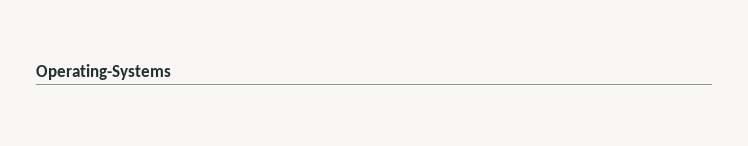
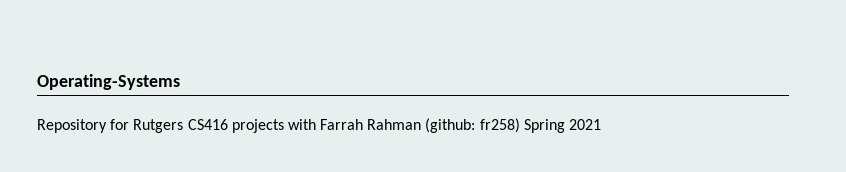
+ Repository for Rutgers CS416 projects with Farrah Rahman (github: fr258) Spring 2021

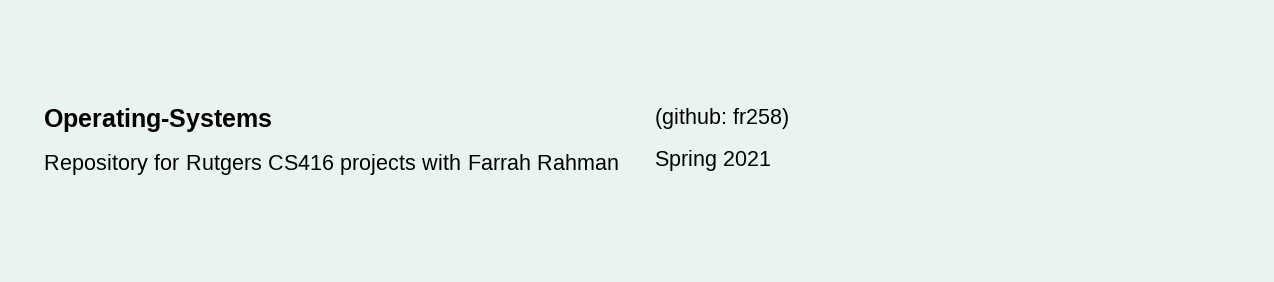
- Repository for Rutgers CS416 projects with Farrah Rahman (github: fr258) Spring 2021
+ Repository for Rutgers CS416 projects with Farrah Rahman (github: fr258)
+ Spring 2021

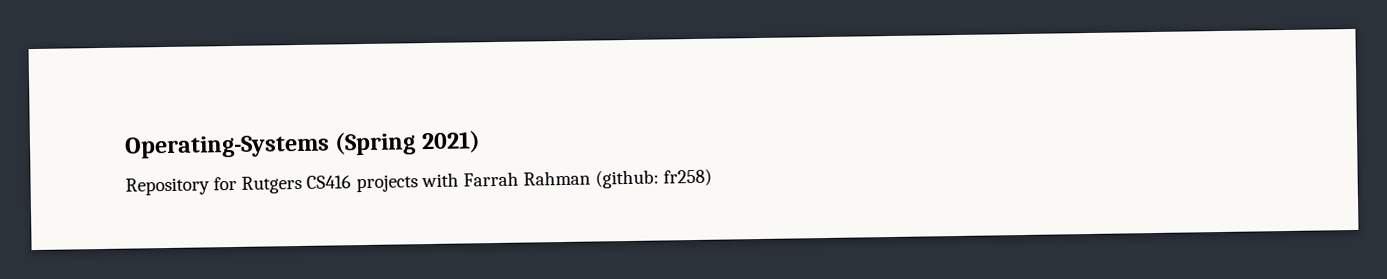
- Operating-Systems
+ Operating-Systems (Spring 2021)
- Spring 2021

